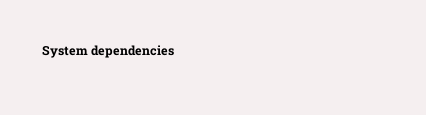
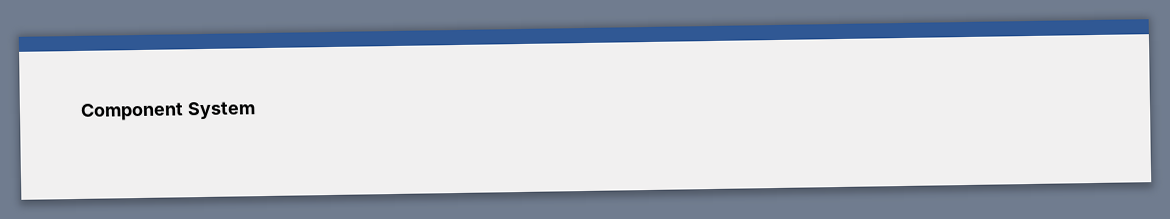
- System dependencies
+ Component System

